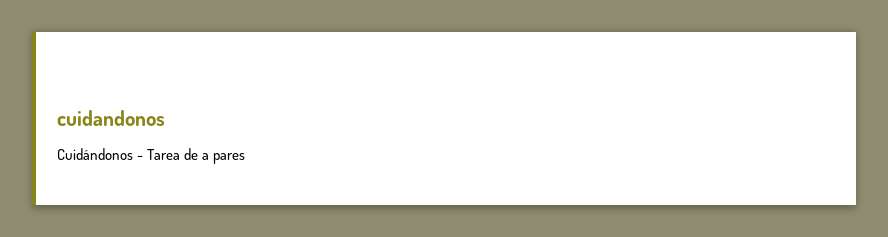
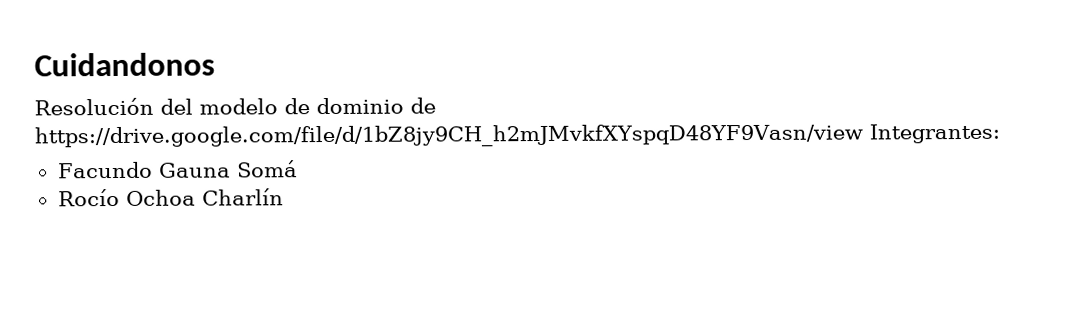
- cuidandonos
- Cuidándonos - Tarea de a pares
+ Cuidandonos
+ Resolución del modelo de dominio de https://drive.google.com/file/d/1bZ8jy9CH_h2mJMvkfXYspqD48YF9Vasn/view Integrantes:
+ Facundo Gauna Somá
+ Rocío Ochoa Charlín

